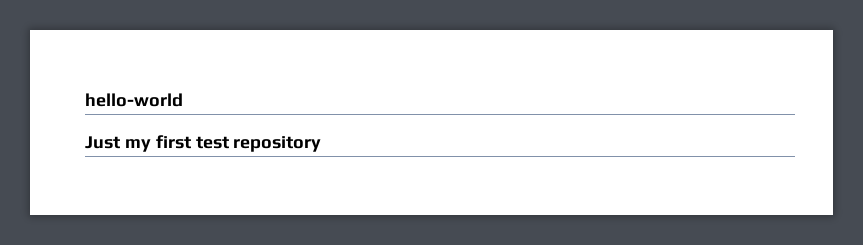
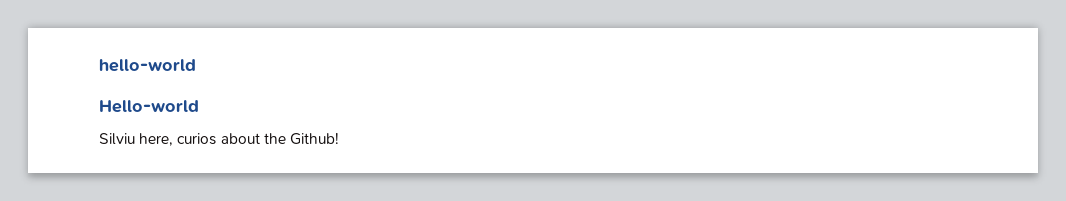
- Just my first test repository
+ Hello-world
+ Silviu here, curios about the Github!

